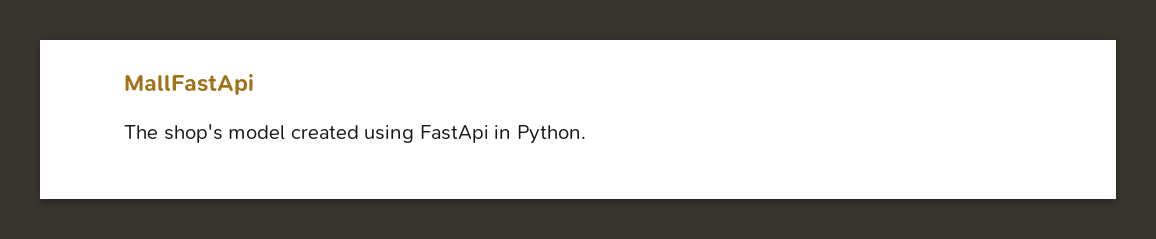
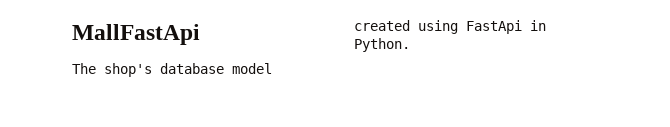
- The shop's model created using FastApi in Python.
+ The shop's database model created using FastApi in Python.

